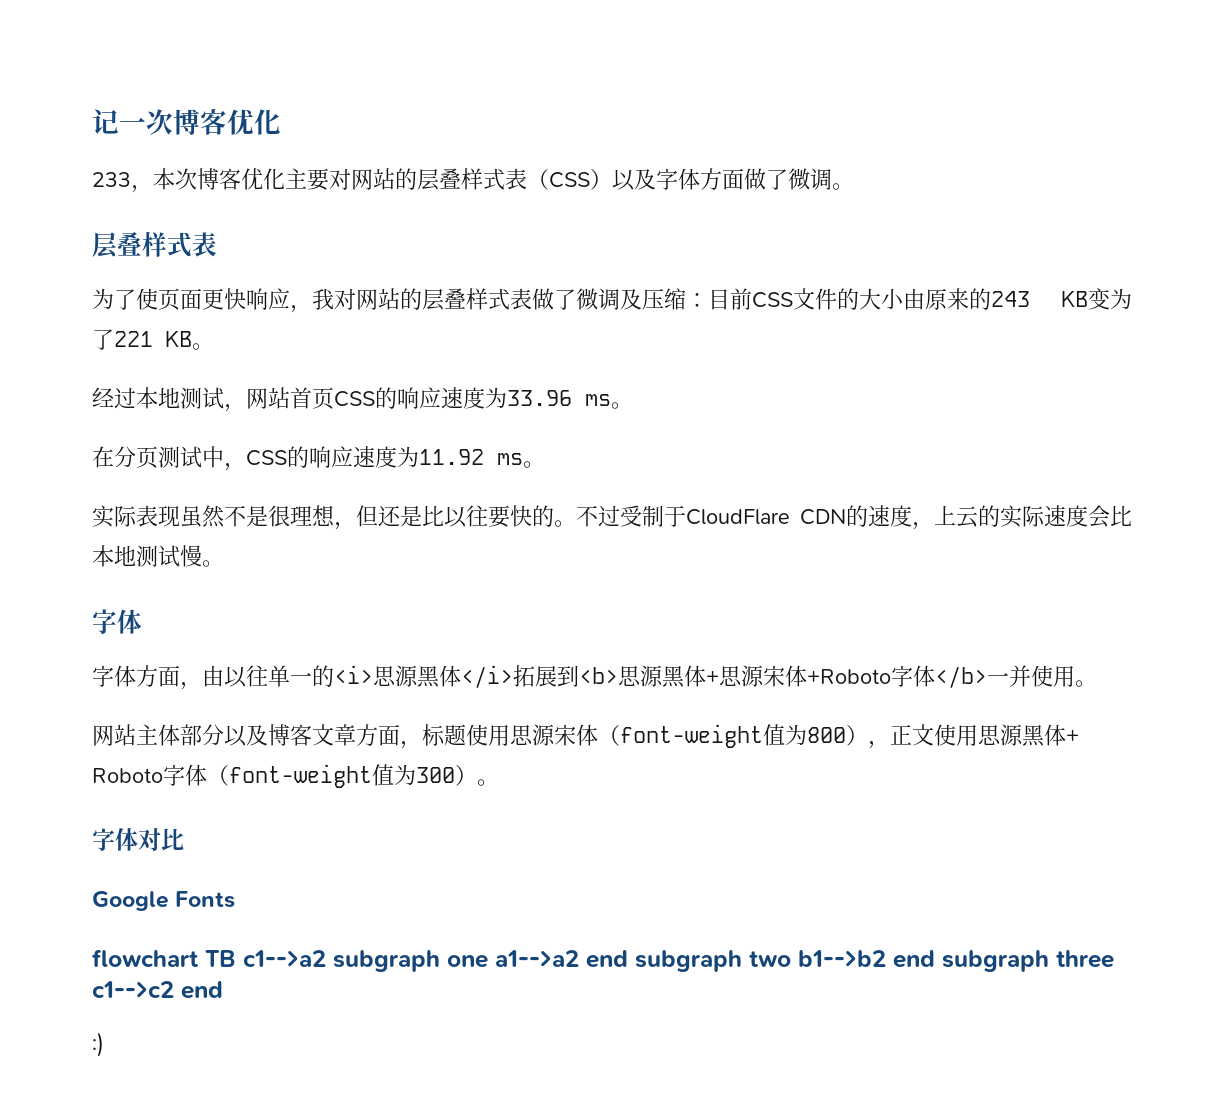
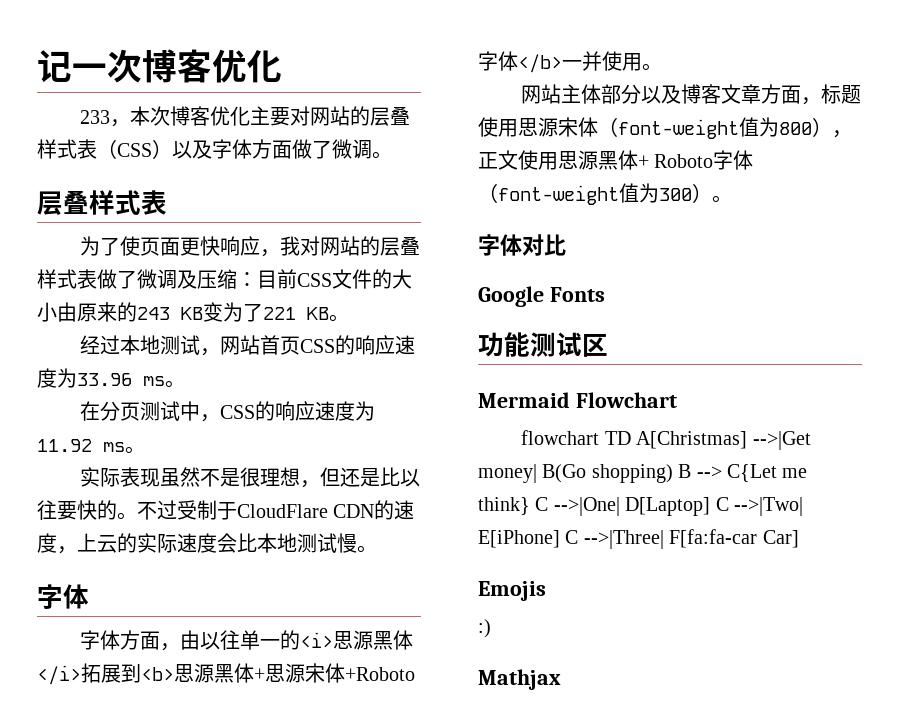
- flowchart TB c1-->a2 subgraph one a1-->a2 end subgraph two b1-->b2 end subgraph three c1-->c2 end
+ 功能测试区
+ Mermaid Flowchart
+ flowchart TD A[Christmas] -->|Get money| B(Go shopping) B --> C{Let me think} C -->|One| D[Laptop] C -->|Two| E[iPhone] C -->|Three| F[fa:fa-car Car]
+ Emojis
+ Mathjax

